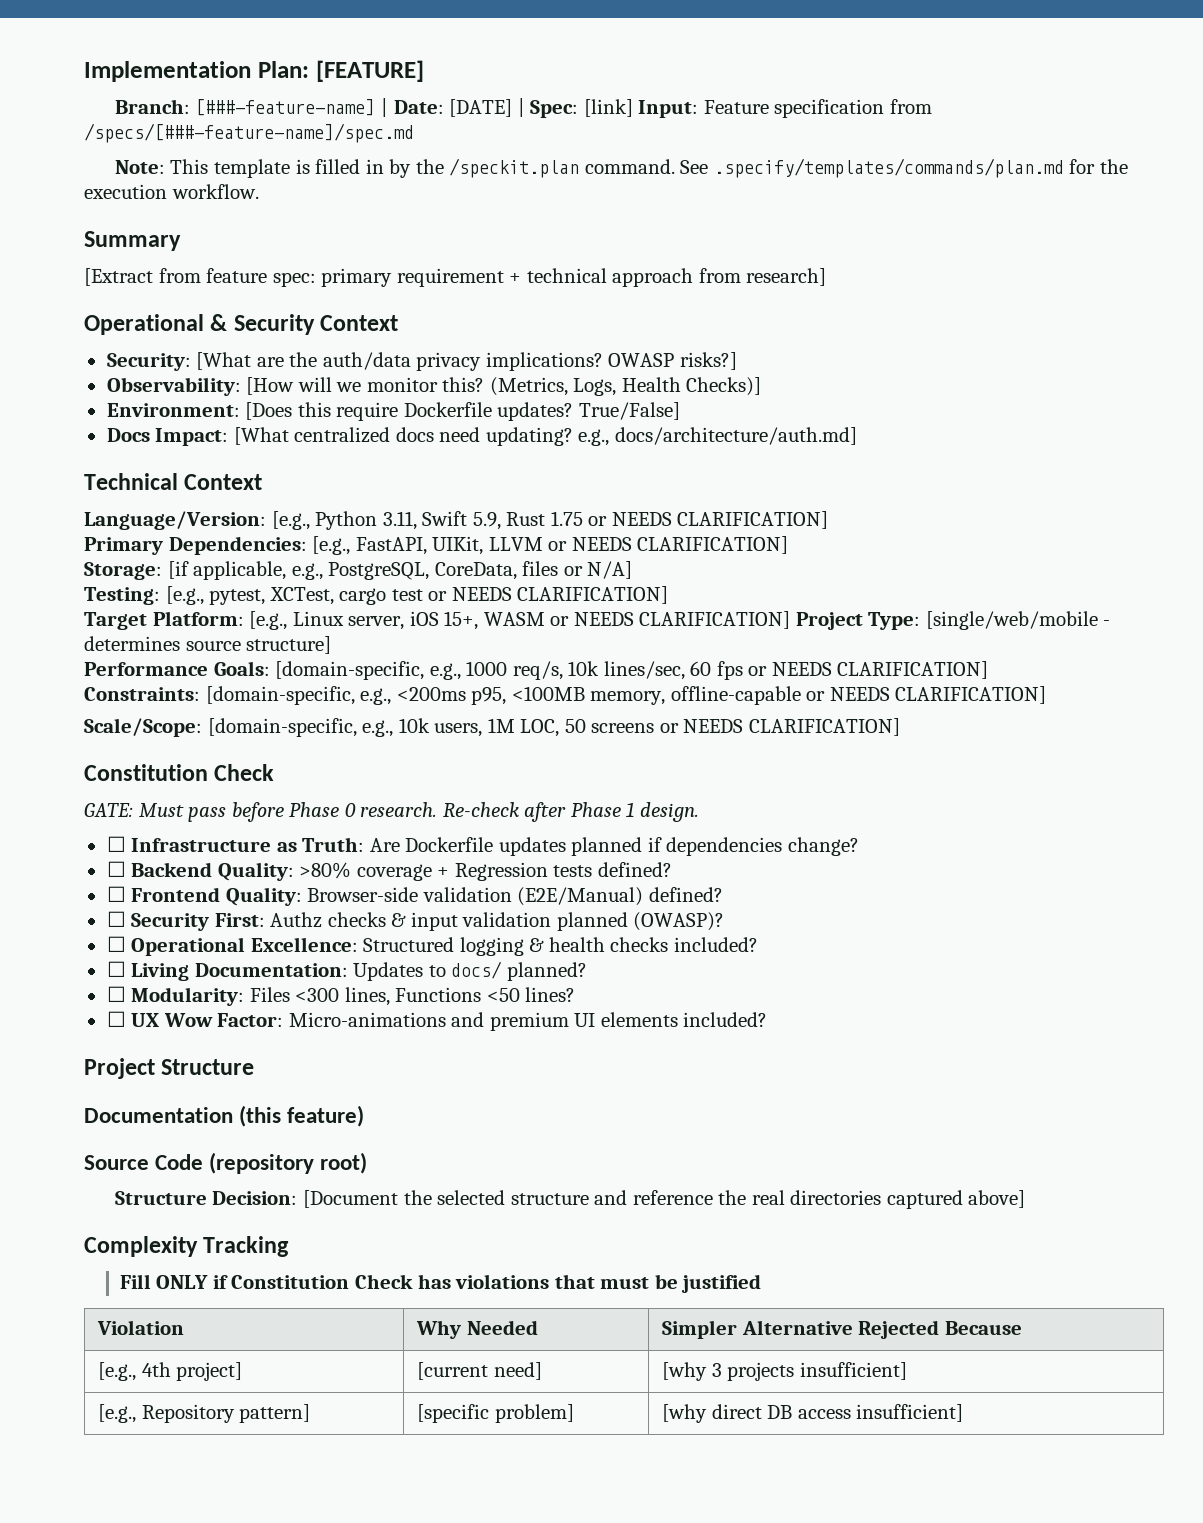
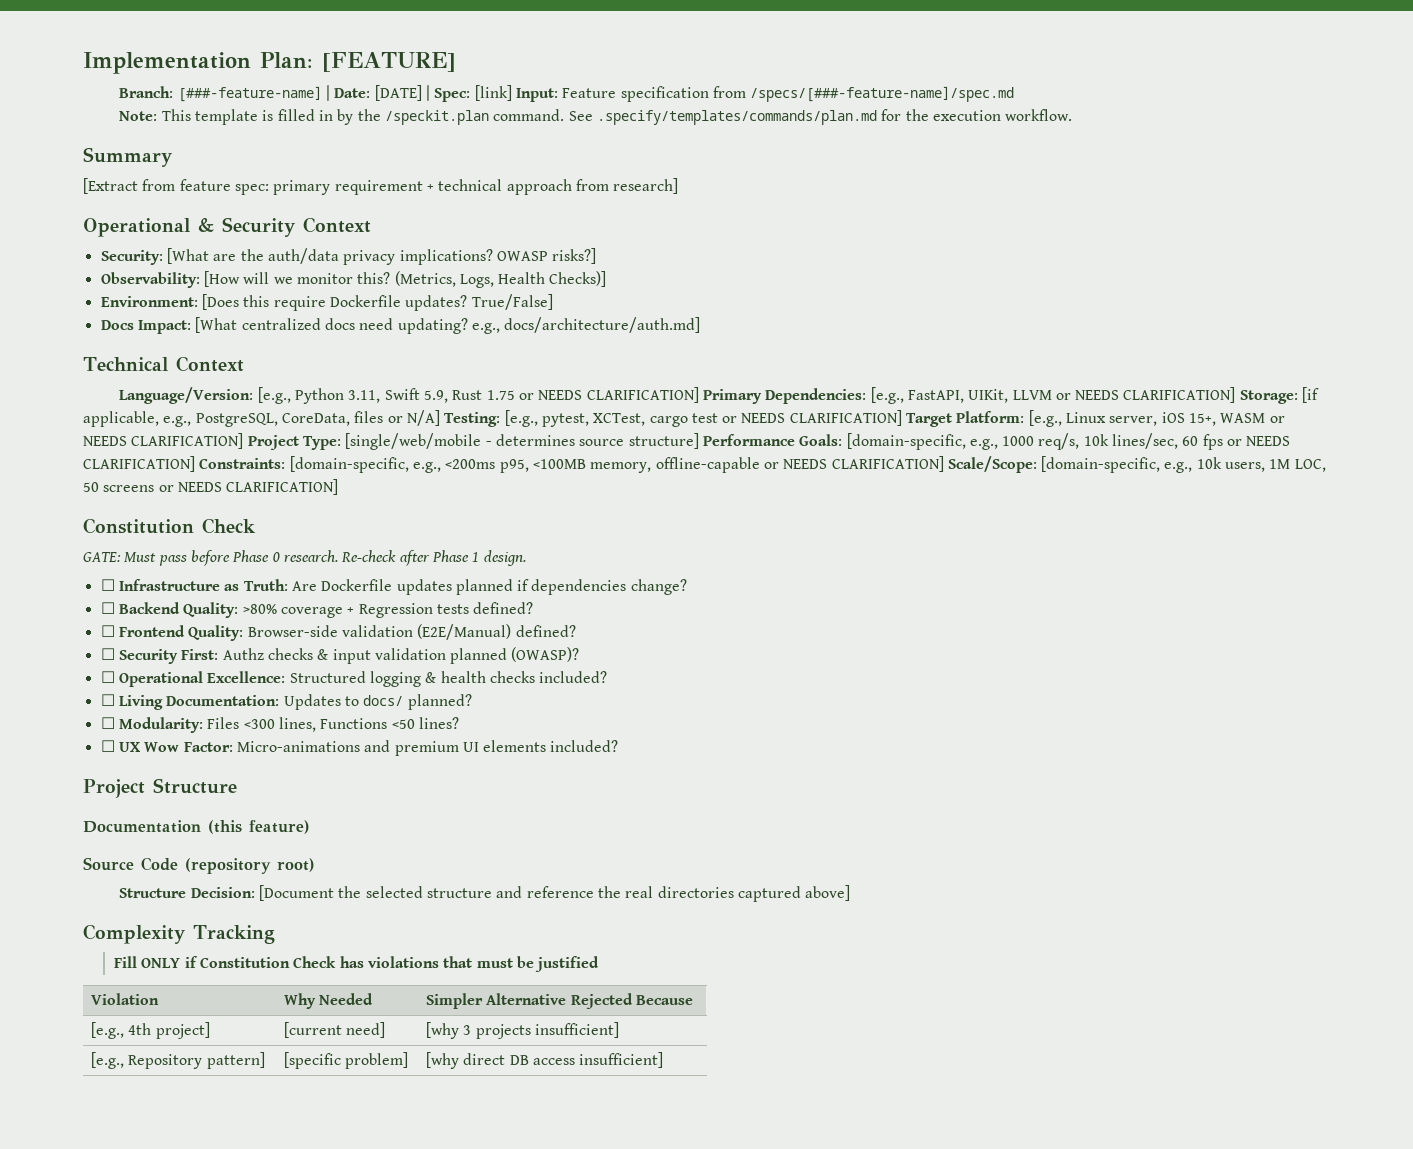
- [e.g., Python 3.11, Swift 5.9, Rust 1.75 or NEEDS CLARIFICATION]
- Primary Dependencies:
+ [e.g., Python 3.11, Swift 5.9, Rust 1.75 or NEEDS CLARIFICATION] Primary Dependencies:
- [e.g., FastAPI, UIKit, LLVM or NEEDS CLARIFICATION]
- Storage:
+ [e.g., FastAPI, UIKit, LLVM or NEEDS CLARIFICATION] Storage:
- [if applicable, e.g., PostgreSQL, CoreData, files or N/A]
- Testing:
+ [if applicable, e.g., PostgreSQL, CoreData, files or N/A] Testing:
- [e.g., pytest, XCTest, cargo test or NEEDS CLARIFICATION]
- Target Platform:
+ [e.g., pytest, XCTest, cargo test or NEEDS CLARIFICATION] Target Platform:
- [single/web/mobile - determines source structure]
- Performance Goals:
+ [single/web/mobile - determines source structure] Performance Goals:
- [domain-specific, e.g., 1000 req/s, 10k lines/sec, 60 fps or NEEDS CLARIFICATION]
- Constraints:
+ [domain-specific, e.g., 1000 req/s, 10k lines/sec, 60 fps or NEEDS CLARIFICATION] Constraints:
- [domain-specific, e.g., <200ms p95, <100MB memory, offline-capable or NEEDS CLARIFICATION]
- Scale/Scope:
+ [domain-specific, e.g., <200ms p95, <100MB memory, offline-capable or NEEDS CLARIFICATION] Scale/Scope:

